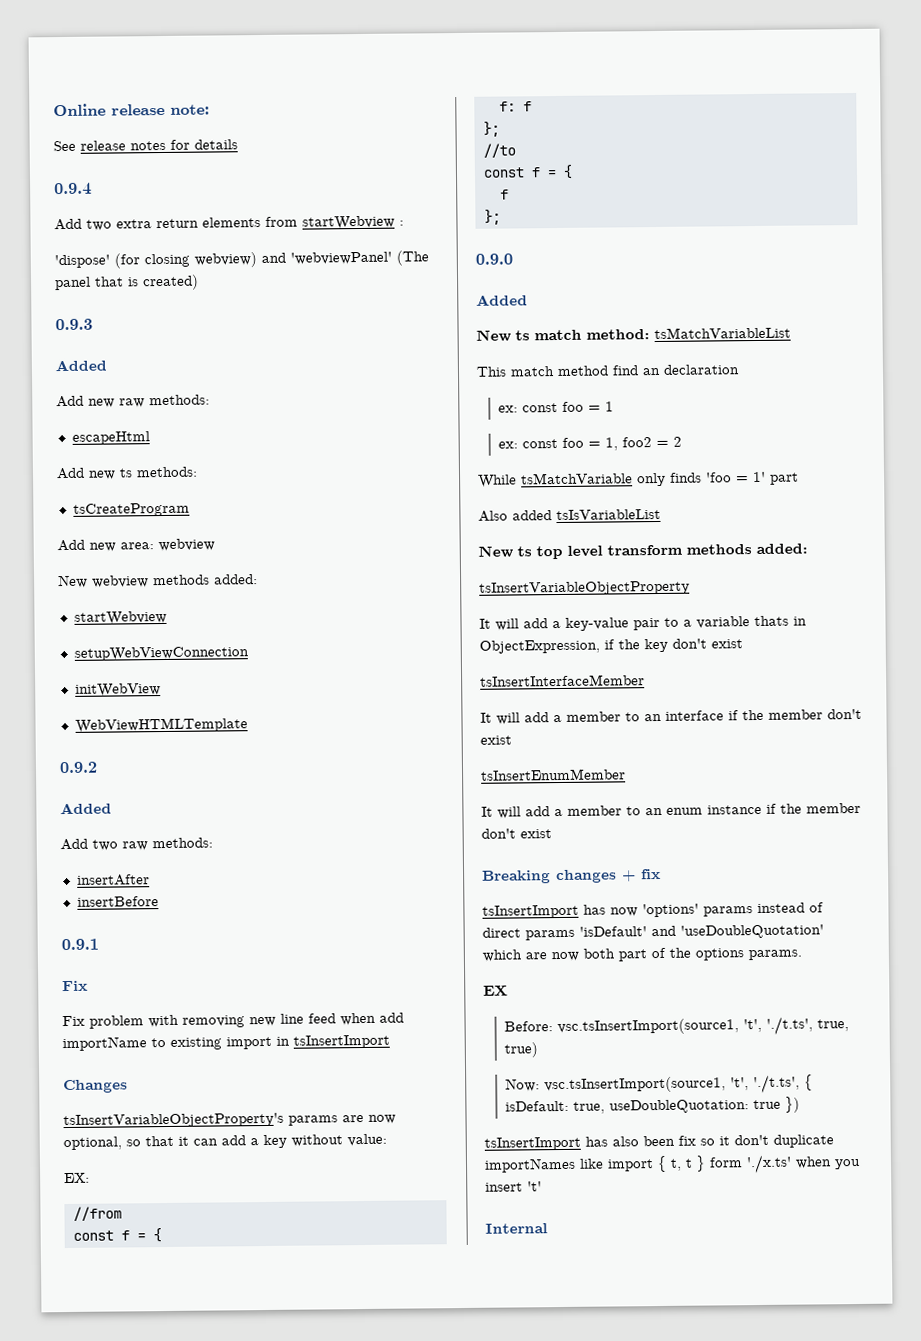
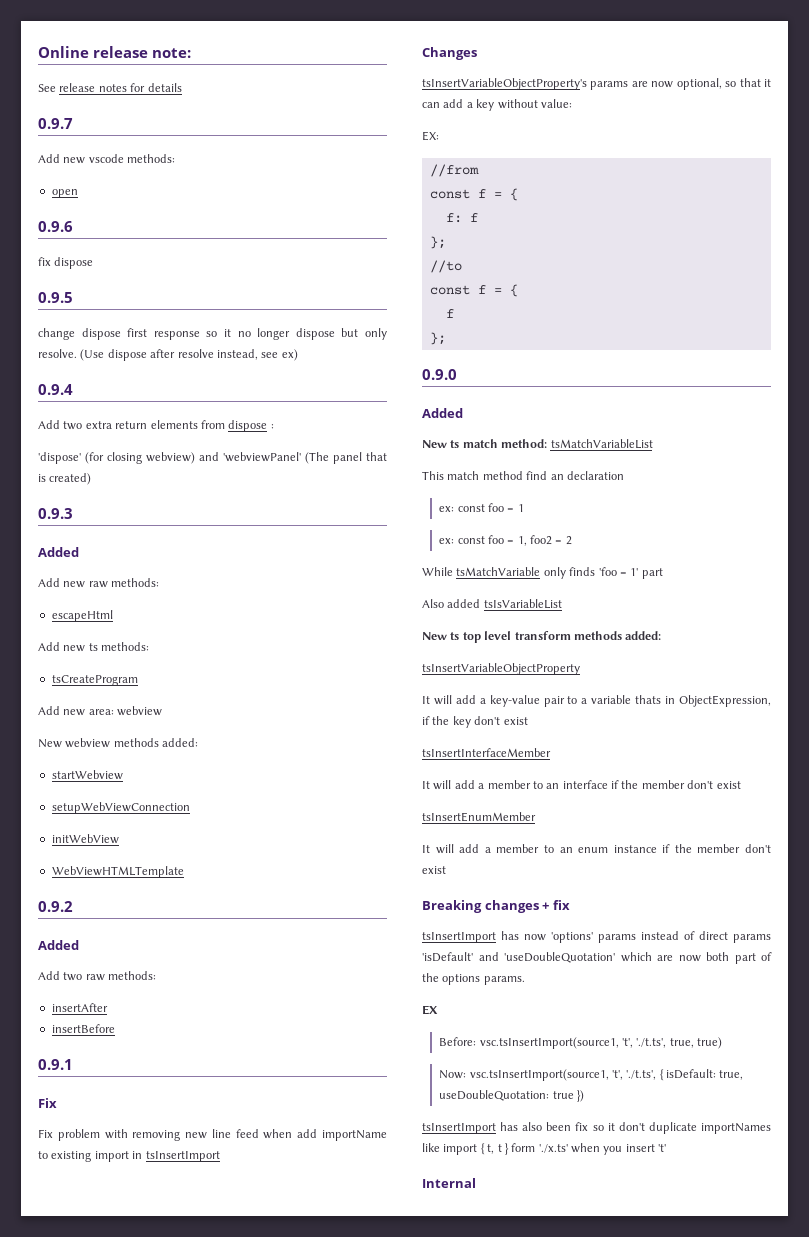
+ 0.9.7
+ Add new vscode methods:
+ open
+ 0.9.6
+ fix dispose
+ 0.9.5
+ change dispose first response so it no longer dispose but only resolve. (Use dispose after resolve instead, see ex)
- Add two extra return elements from startWebview :
+ Add two extra return elements from dispose :

